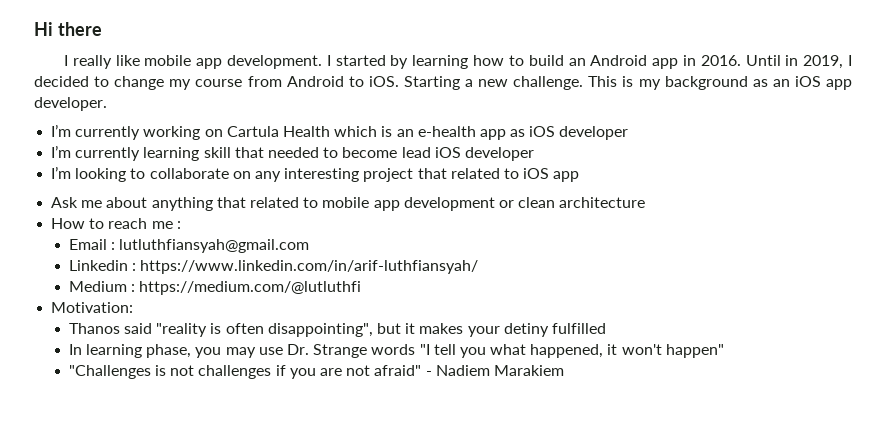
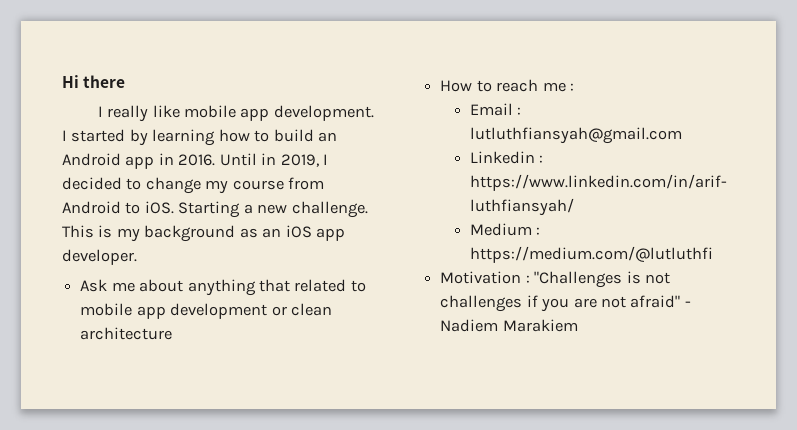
- I’m currently working on Cartula Health which is an e-health app as iOS developer
- I’m currently learning skill that needed to become lead iOS developer
- I’m looking to collaborate on any interesting project that related to iOS app
- Motivation:
- Thanos said "reality is often disappointing", but it makes your detiny fulfilled
- In learning phase, you may use Dr. Strange words "I tell you what happened, it won't happen"
- "Challenges is not challenges if you are not afraid" - Nadiem Marakiem
+ Motivation : "Challenges is not challenges if you are not afraid" - Nadiem Marakiem

